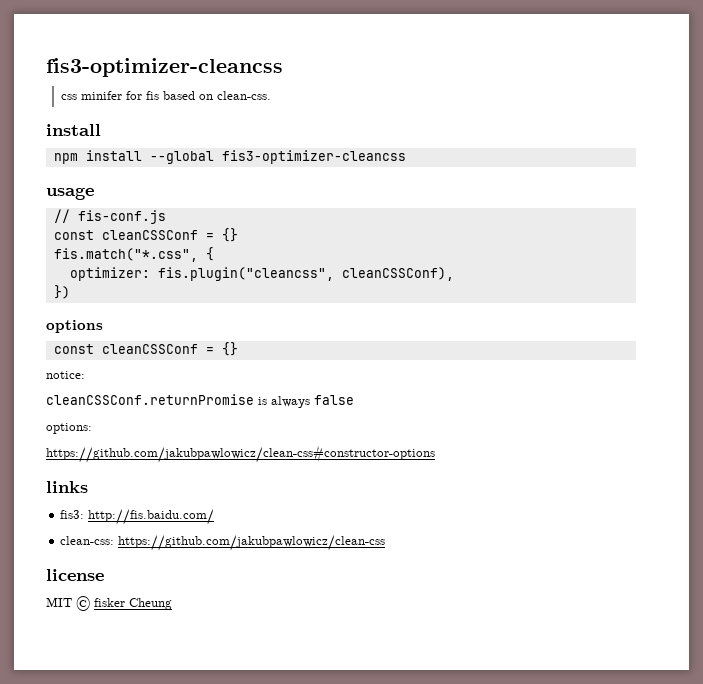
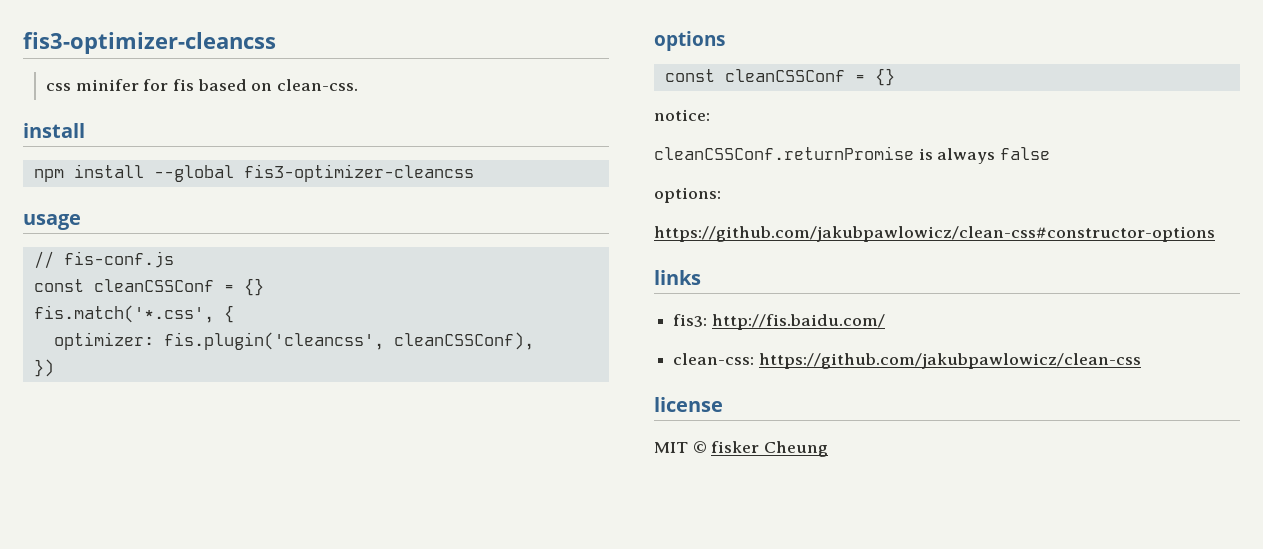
- fis.match("*.css", {
+ fis.match('*.css', {
- optimizer: fis.plugin("cleancss", cleanCSSConf),
+ optimizer: fis.plugin('cleancss', cleanCSSConf),

